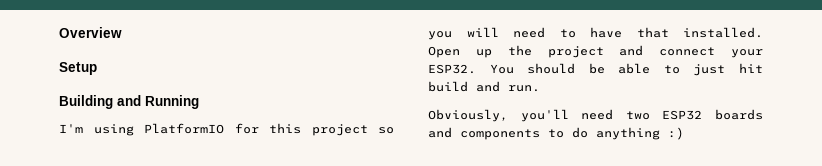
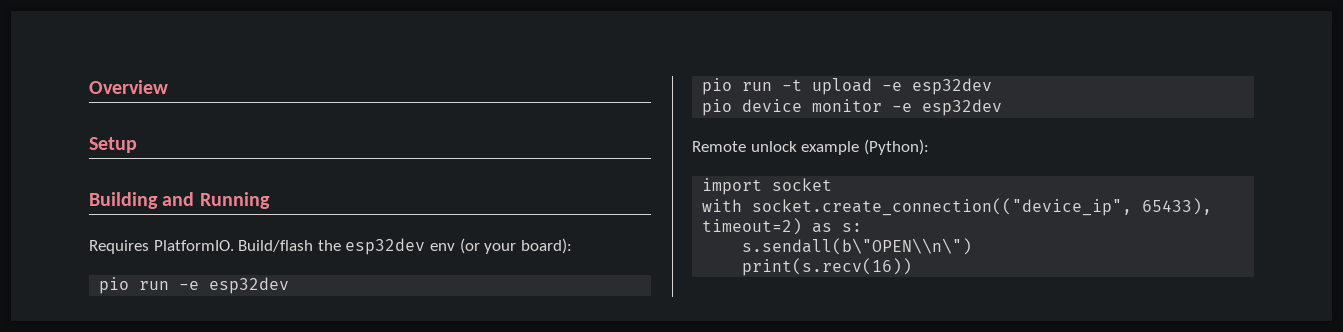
- I'm using PlatformIO for this project so you will need to have that installed. Open up the project and connect your ESP32. You should be able to just hit build and run.
- Obviously, you'll need two ESP32 boards and components to do anything :)
+ Requires PlatformIO. Build/flash the esp32dev env (or your board):
+ pio run -e esp32dev
+ pio run -t upload -e esp32dev
+ pio device monitor -e esp32dev
+ Remote unlock example (Python):
+ import socket
+ with socket.create_connection(("device_ip", 65433), timeout=2) as s:
+ s.sendall(b\"OPEN\\n\")
+ print(s.recv(16))

